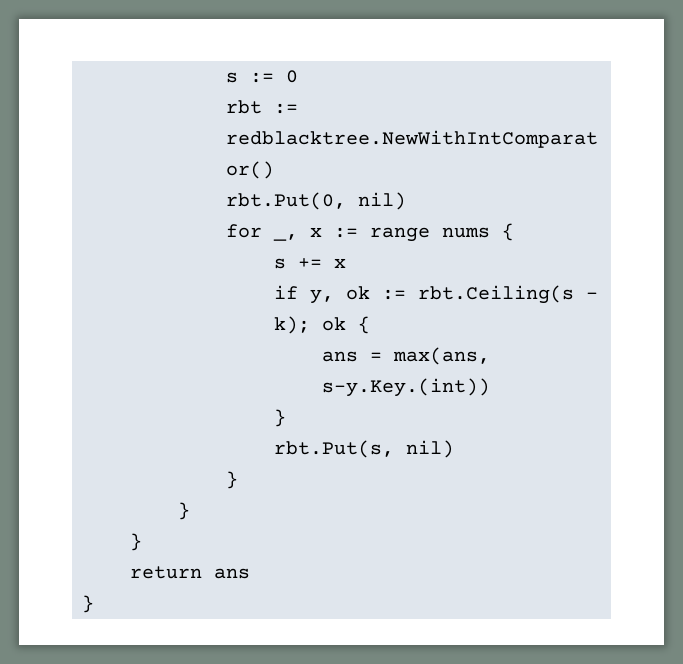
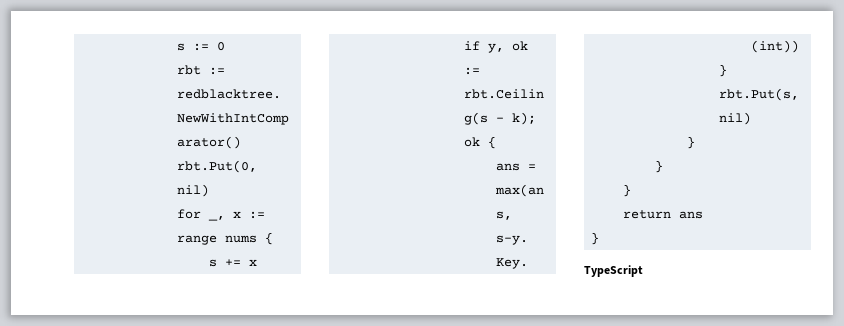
+ TypeScript

